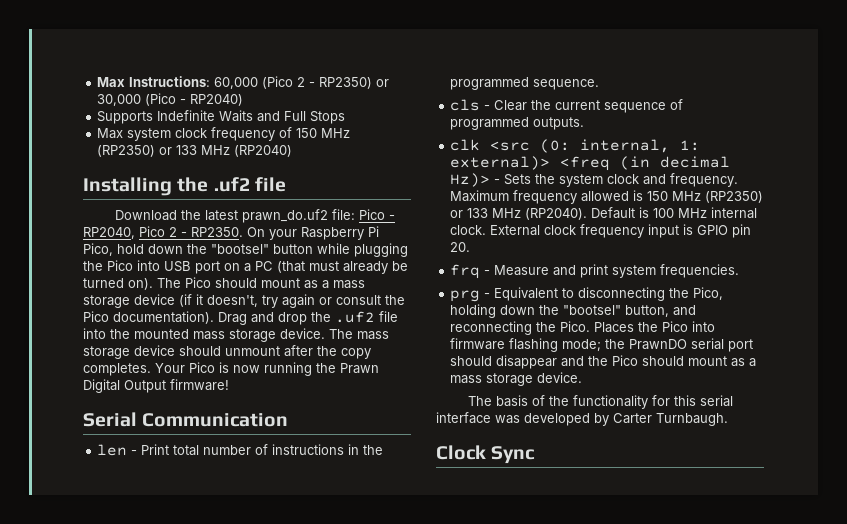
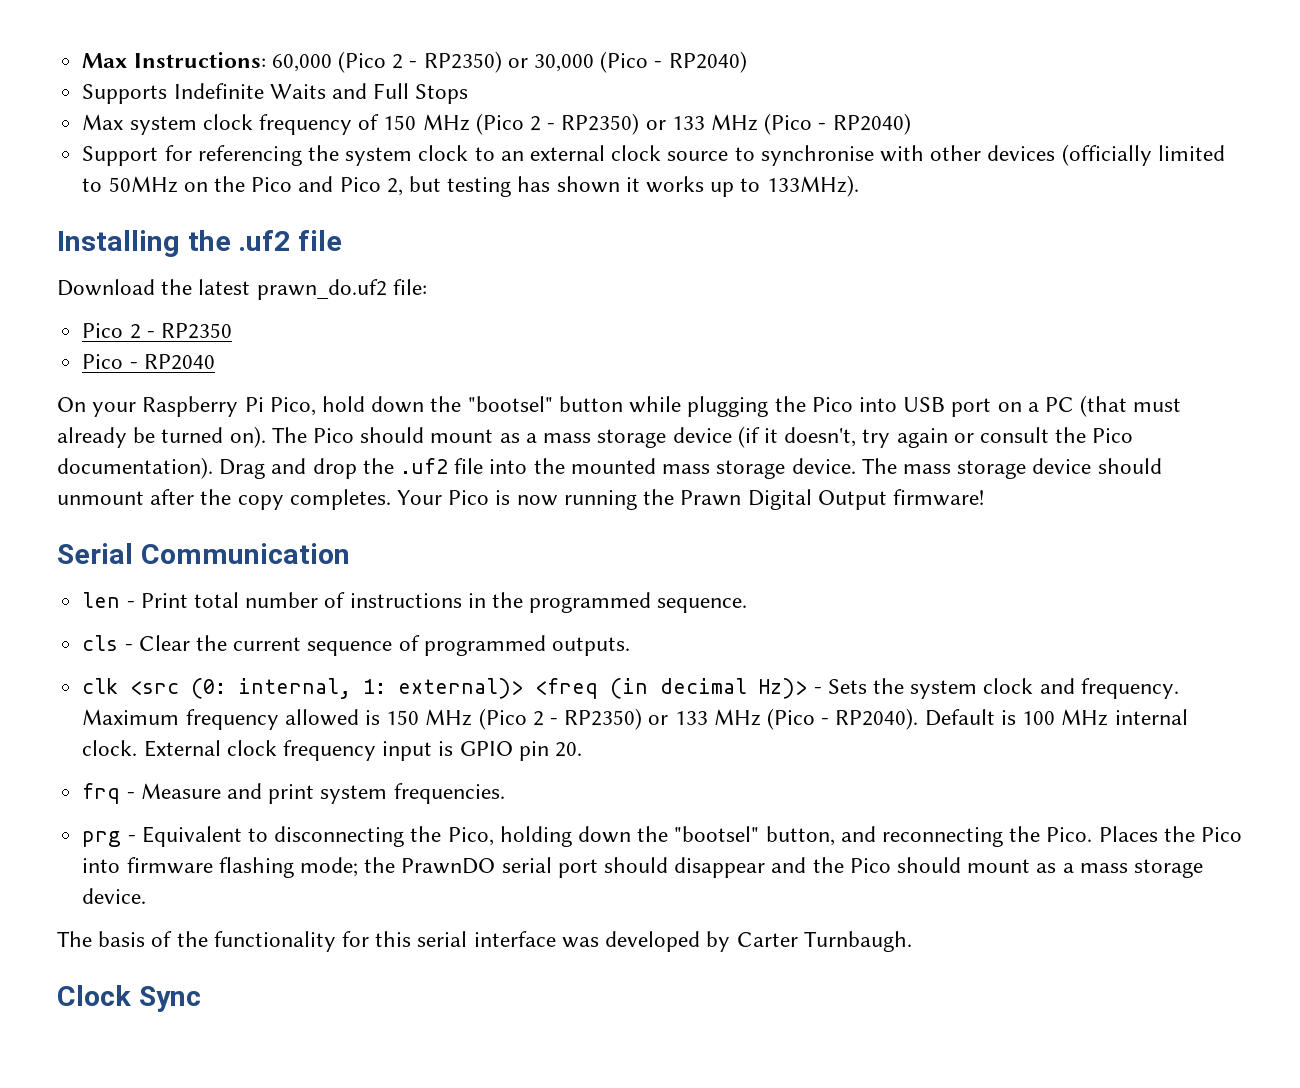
- Max system clock frequency of 150 MHz (RP2350) or 133 MHz (RP2040)
+ Max system clock frequency of 150 MHz (Pico 2 - RP2350) or 133 MHz (Pico - RP2040)
+ Support for referencing the system clock to an external clock source to synchronise with other devices (officially limited to 50MHz on the Pico and Pico 2, but testing has shown it works up to 133MHz).
- Download the latest prawn_do.uf2 file: Pico - RP2040, Pico 2 - RP2350. On your Raspberry Pi Pico, hold down the "bootsel" button while plugging the Pico into USB port on a PC (that must already be turned on).
+ Download the latest prawn_do.uf2 file:
+ Pico 2 - RP2350
+ Pico - RP2040
+ On your Raspberry Pi Pico, hold down the "bootsel" button while plugging the Pico into USB port on a PC (that must already be turned on).
- Maximum frequency allowed is 150 MHz (RP2350) or 133 MHz (RP2040).
+ Maximum frequency allowed is 150 MHz (Pico 2 - RP2350) or 133 MHz (Pico - RP2040).

